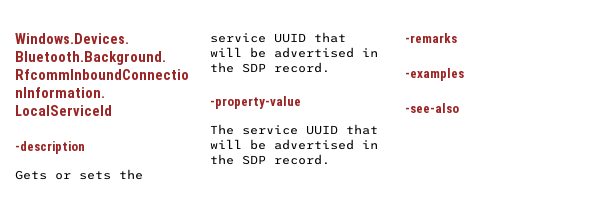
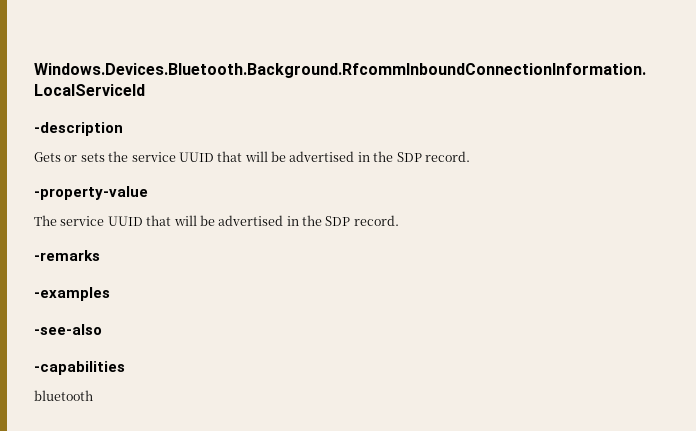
+ -capabilities
+ bluetooth

